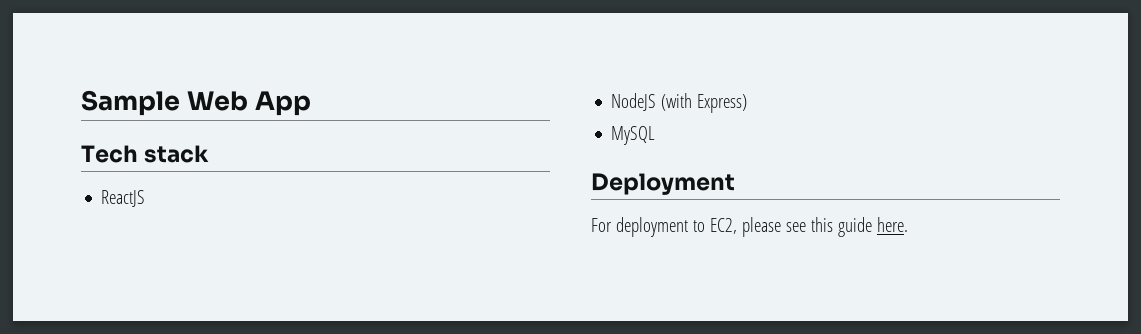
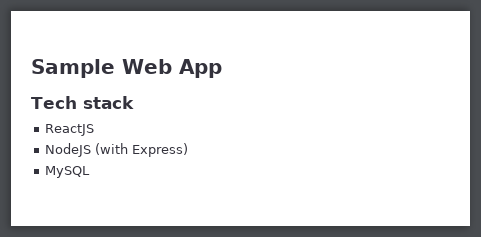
- Deployment
- For deployment to EC2, please see this guide here.

